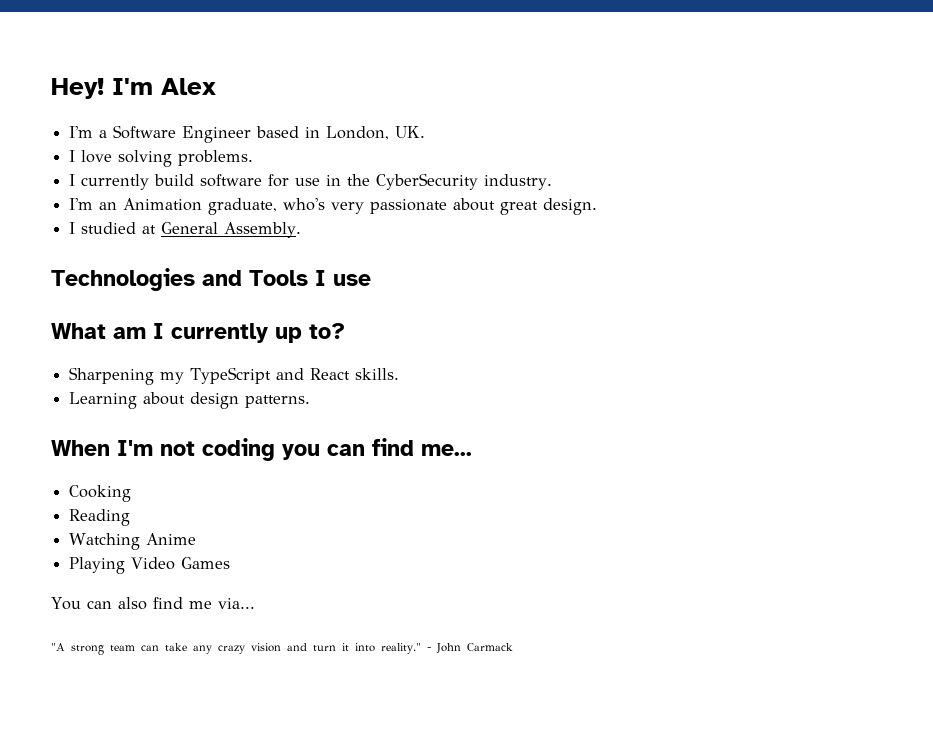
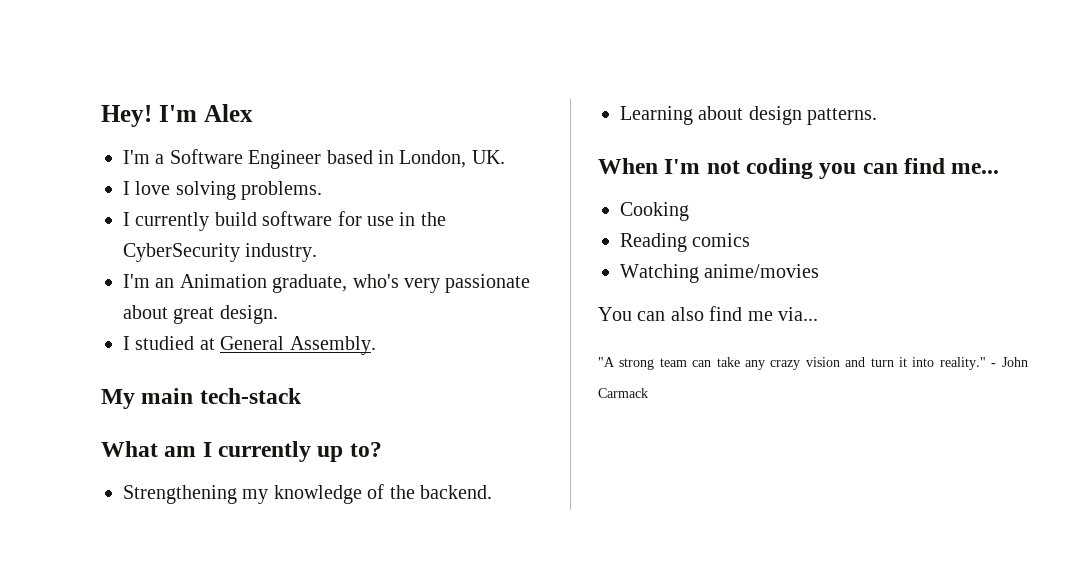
- Technologies and Tools I use
+ My main tech-stack
- Sharpening my TypeScript and React skills.
+ Strengthening my knowledge of the backend.
- Reading
+ Reading comics
- Watching Anime
- Playing Video Games
+ Watching anime/movies

